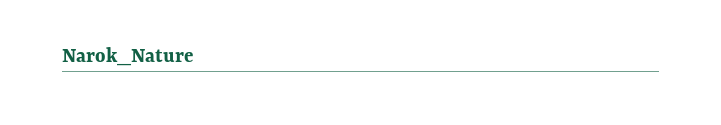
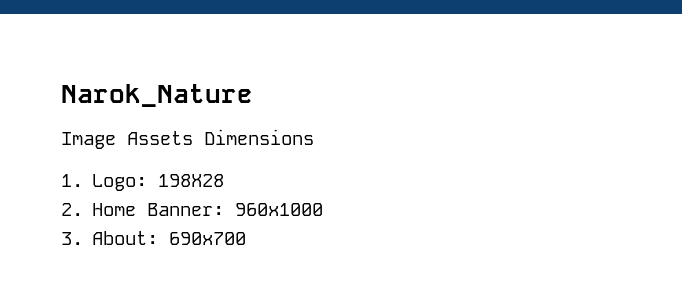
+ Image Assets Dimensions
+ 1. Logo: 198X28
+ 2. Home Banner: 960x1000
+ 3. About: 690x700

